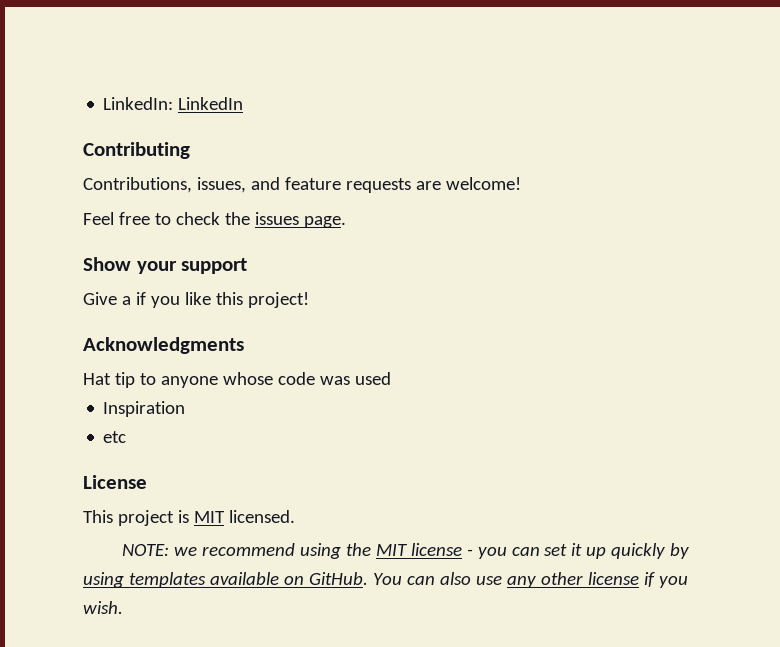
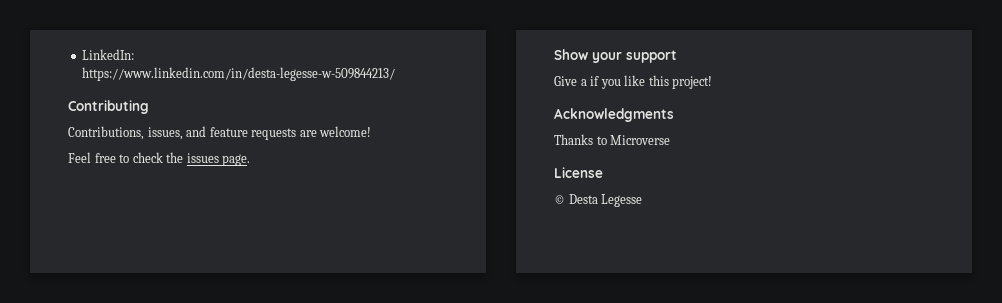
- LinkedIn: LinkedIn
+ LinkedIn: https://www.linkedin.com/in/desta-legesse-w-509844213/
- Hat tip to anyone whose code was used
- Inspiration
- etc
+ Thanks to Microverse
  License
- This project is MIT licensed.
- NOTE: we recommend using the MIT license - you can set it up quickly by using templates available on GitHub. You can also use any other license if you wish.
+ © Desta Legesse

